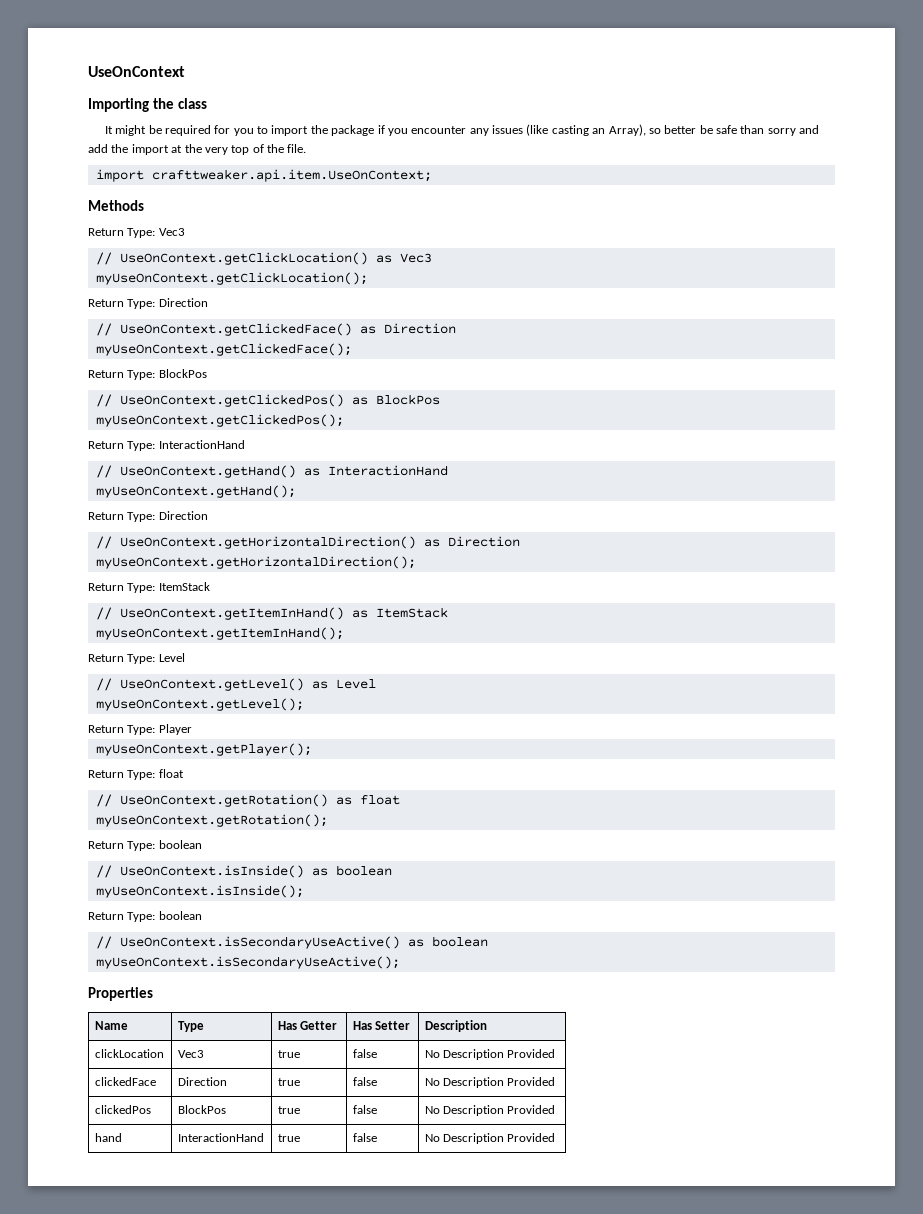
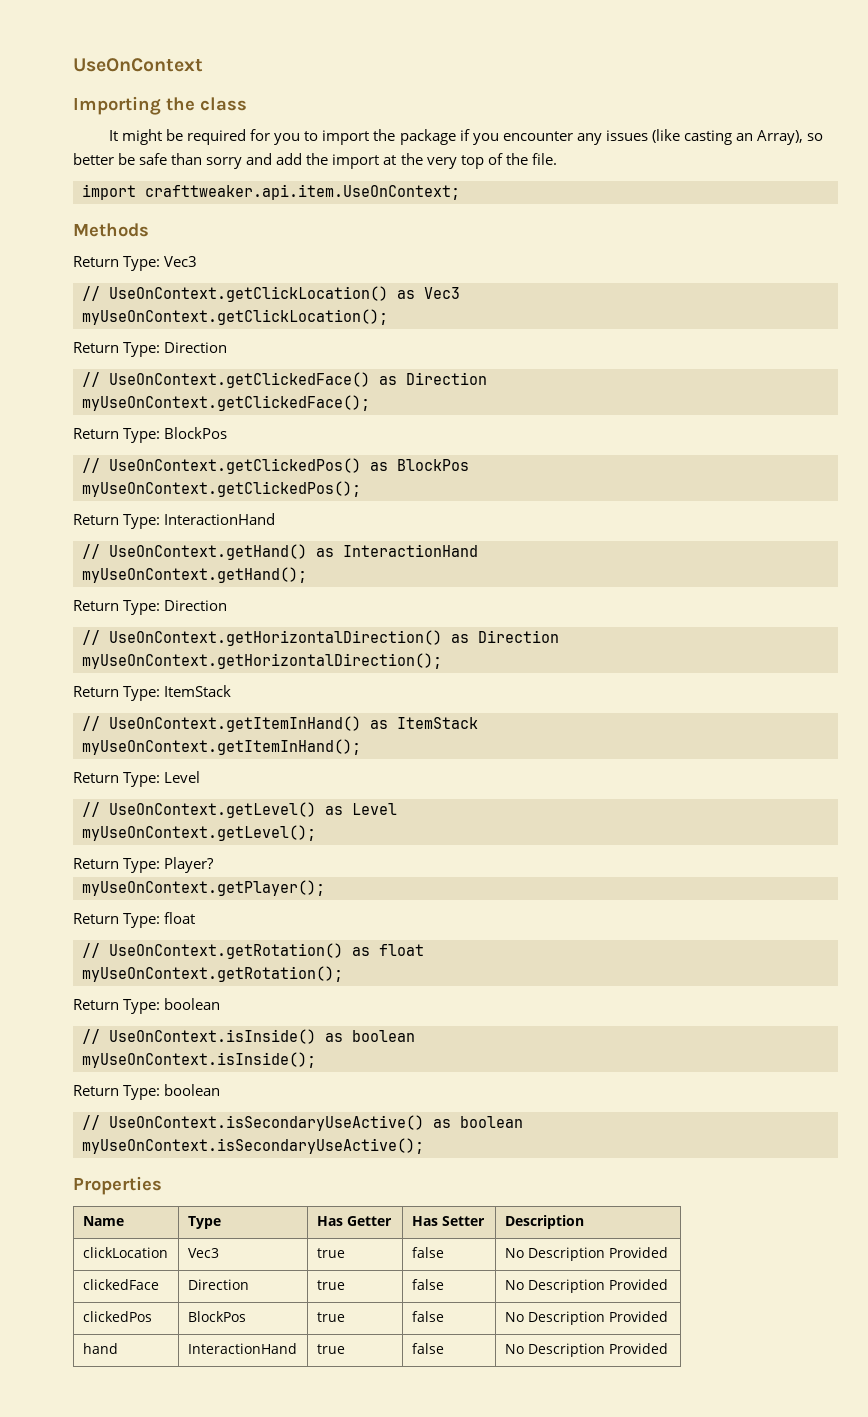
- Return Type: Player
+ Return Type: Player?

